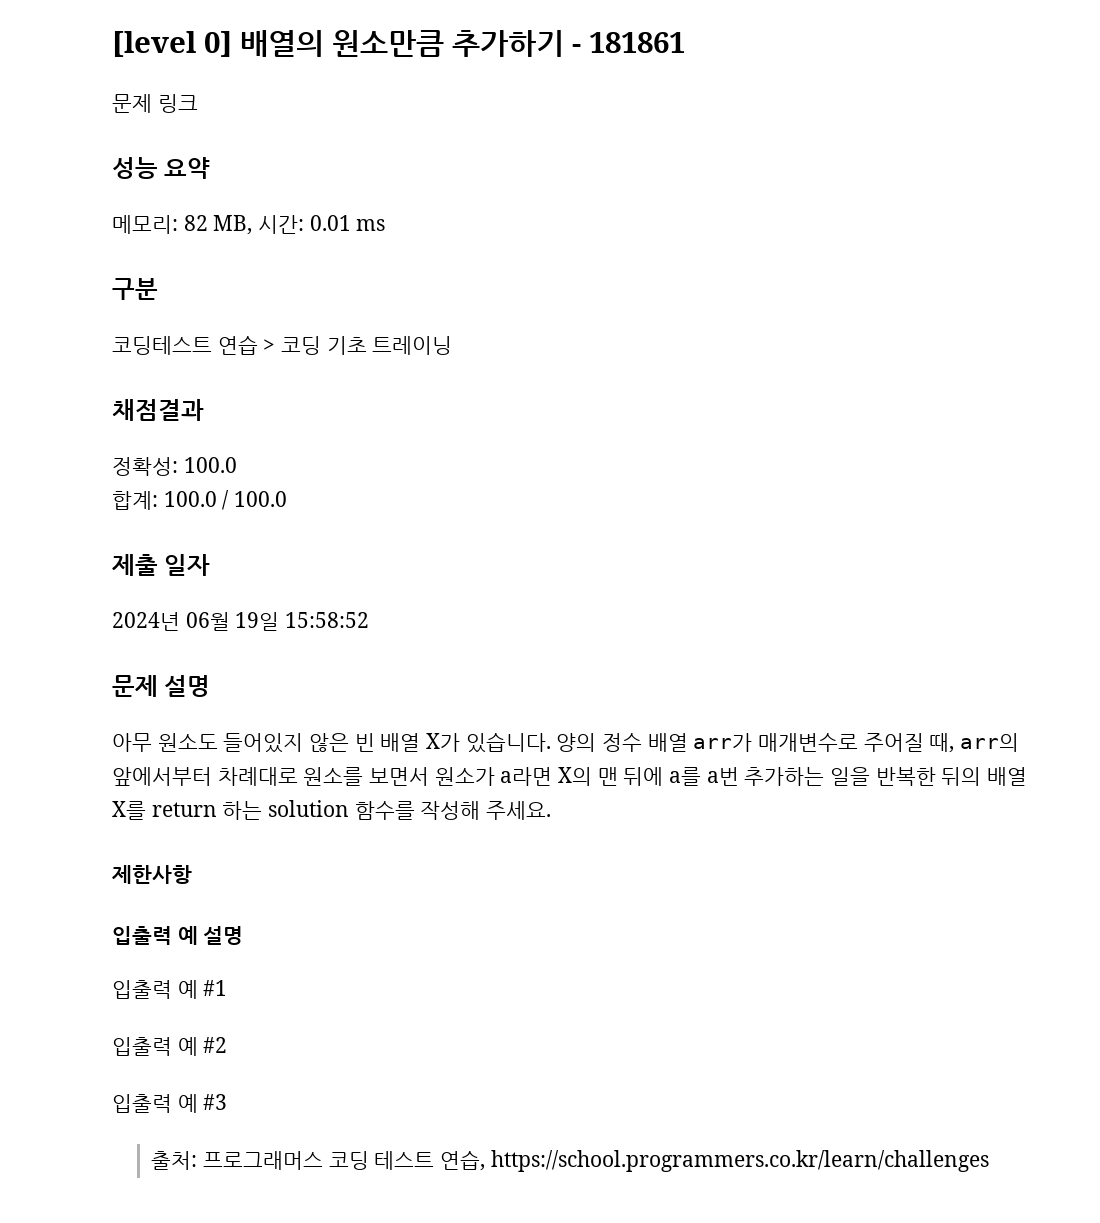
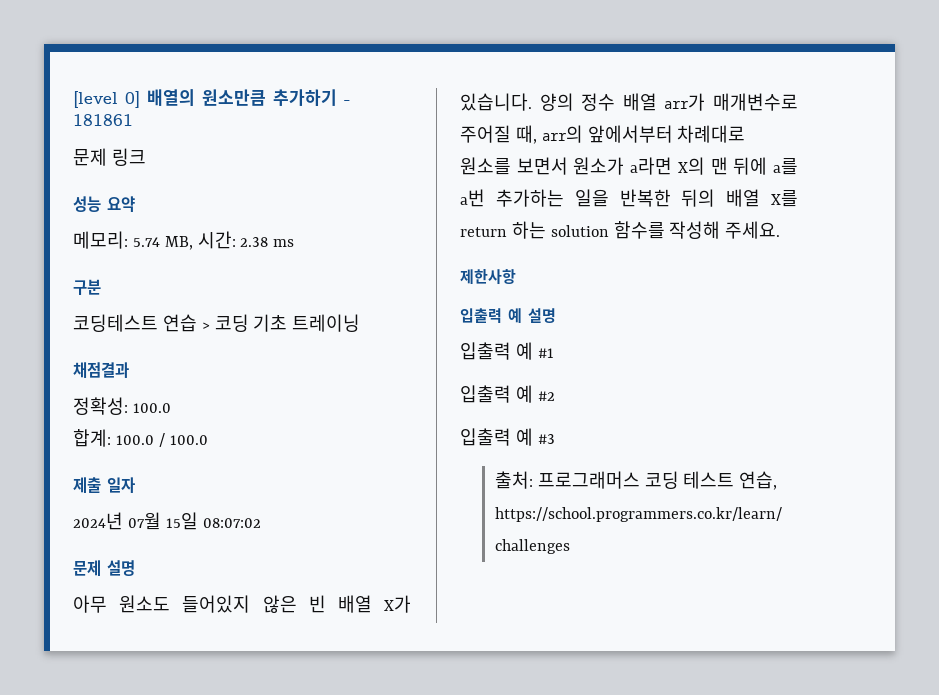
- 메모리: 82 MB, 시간: 0.01 ms
+ 메모리: 5.74 MB, 시간: 2.38 ms
- 2024년 06월 19일 15:58:52
+ 2024년 07월 15일 08:07:02

